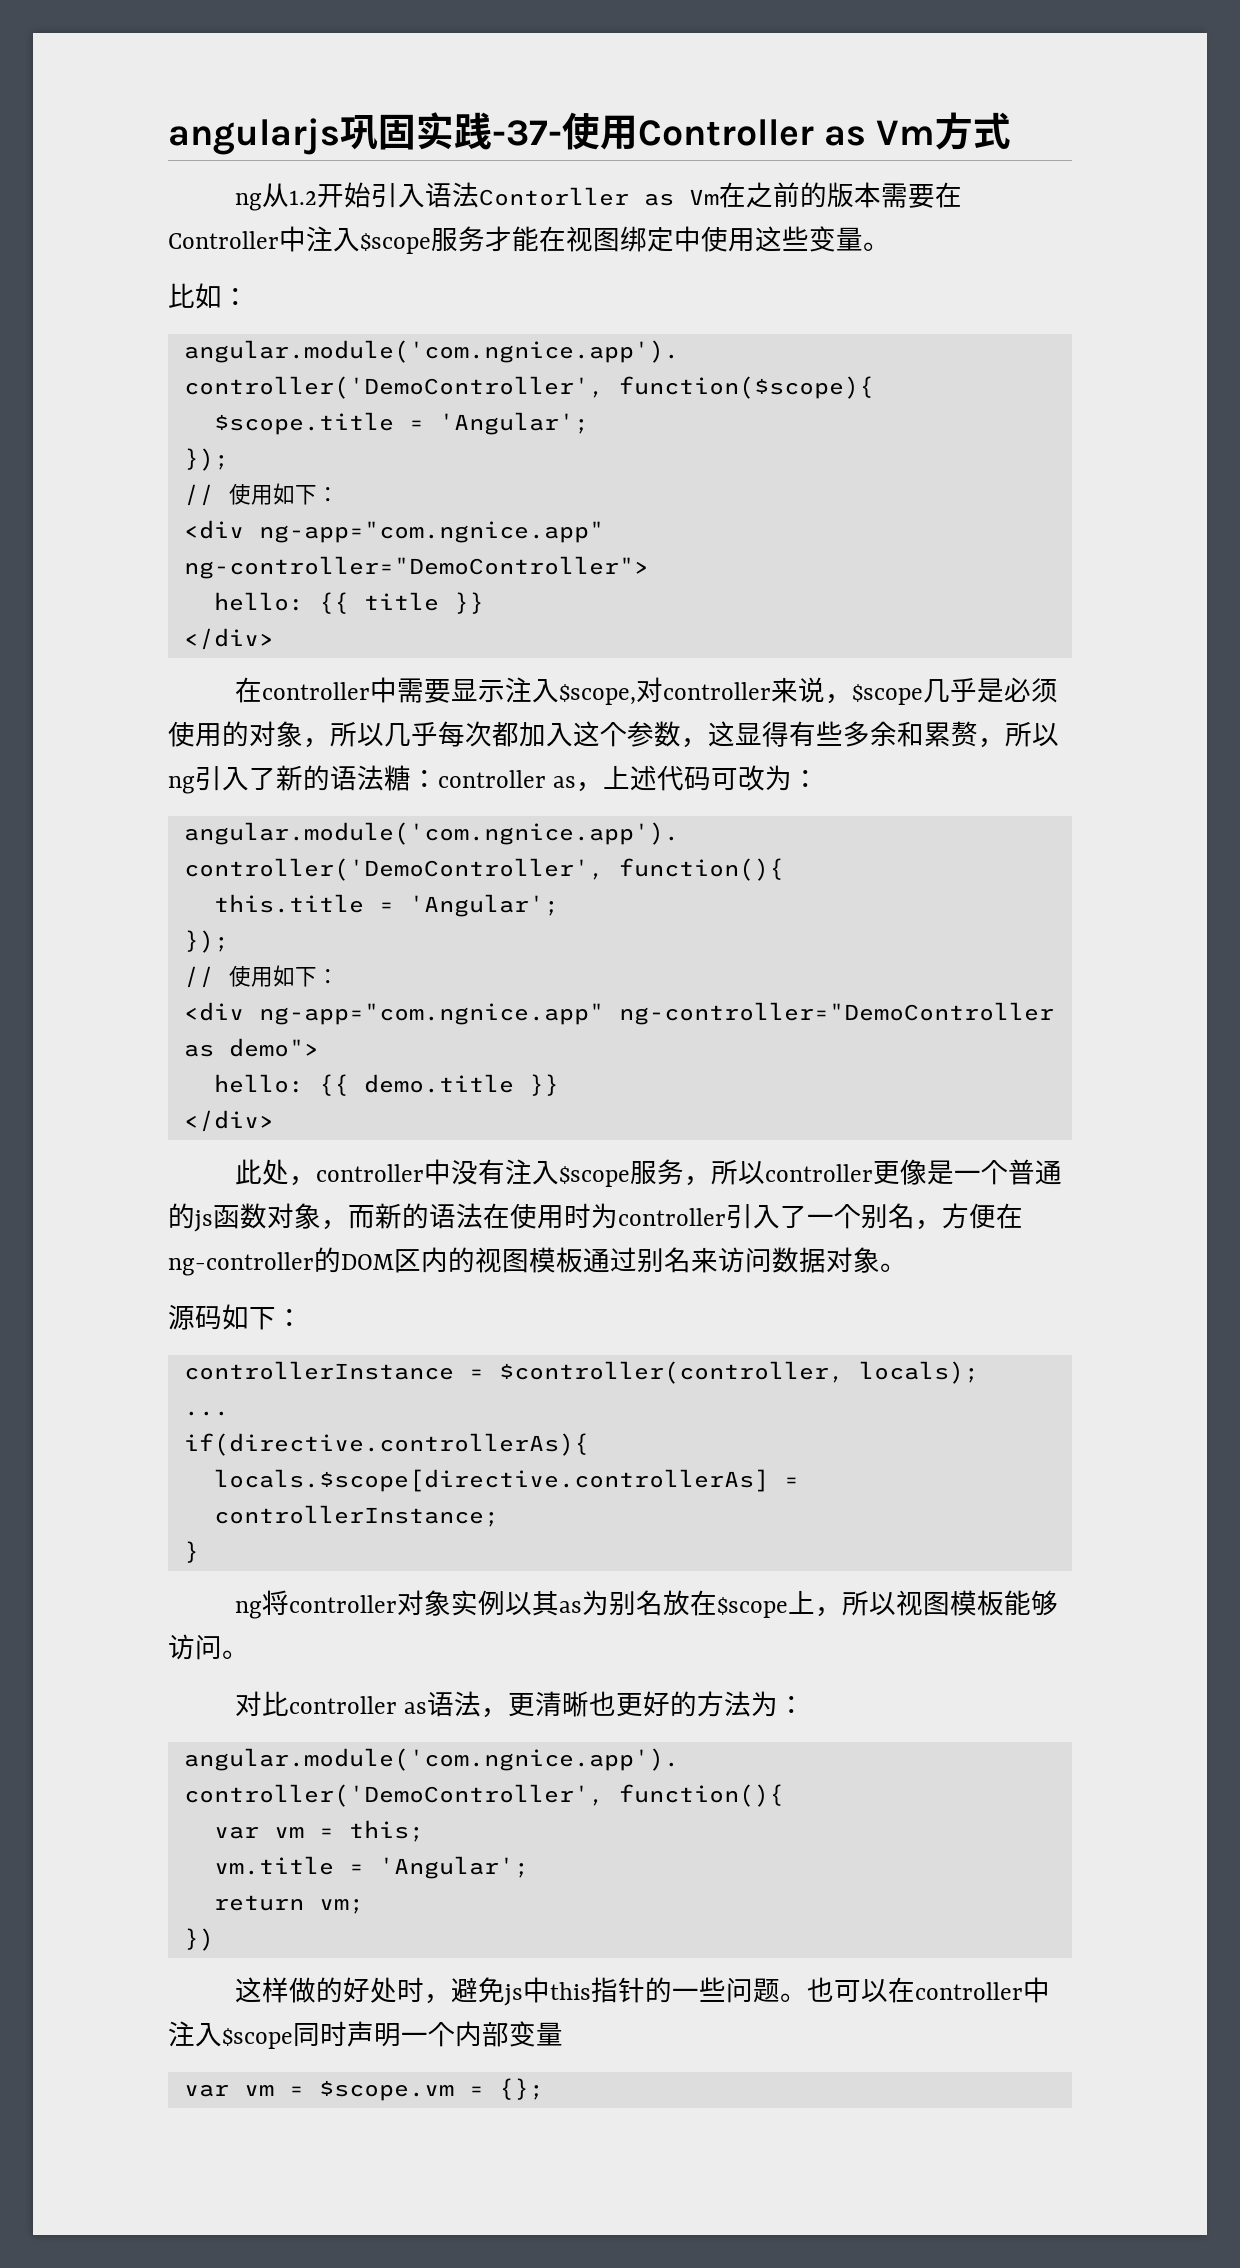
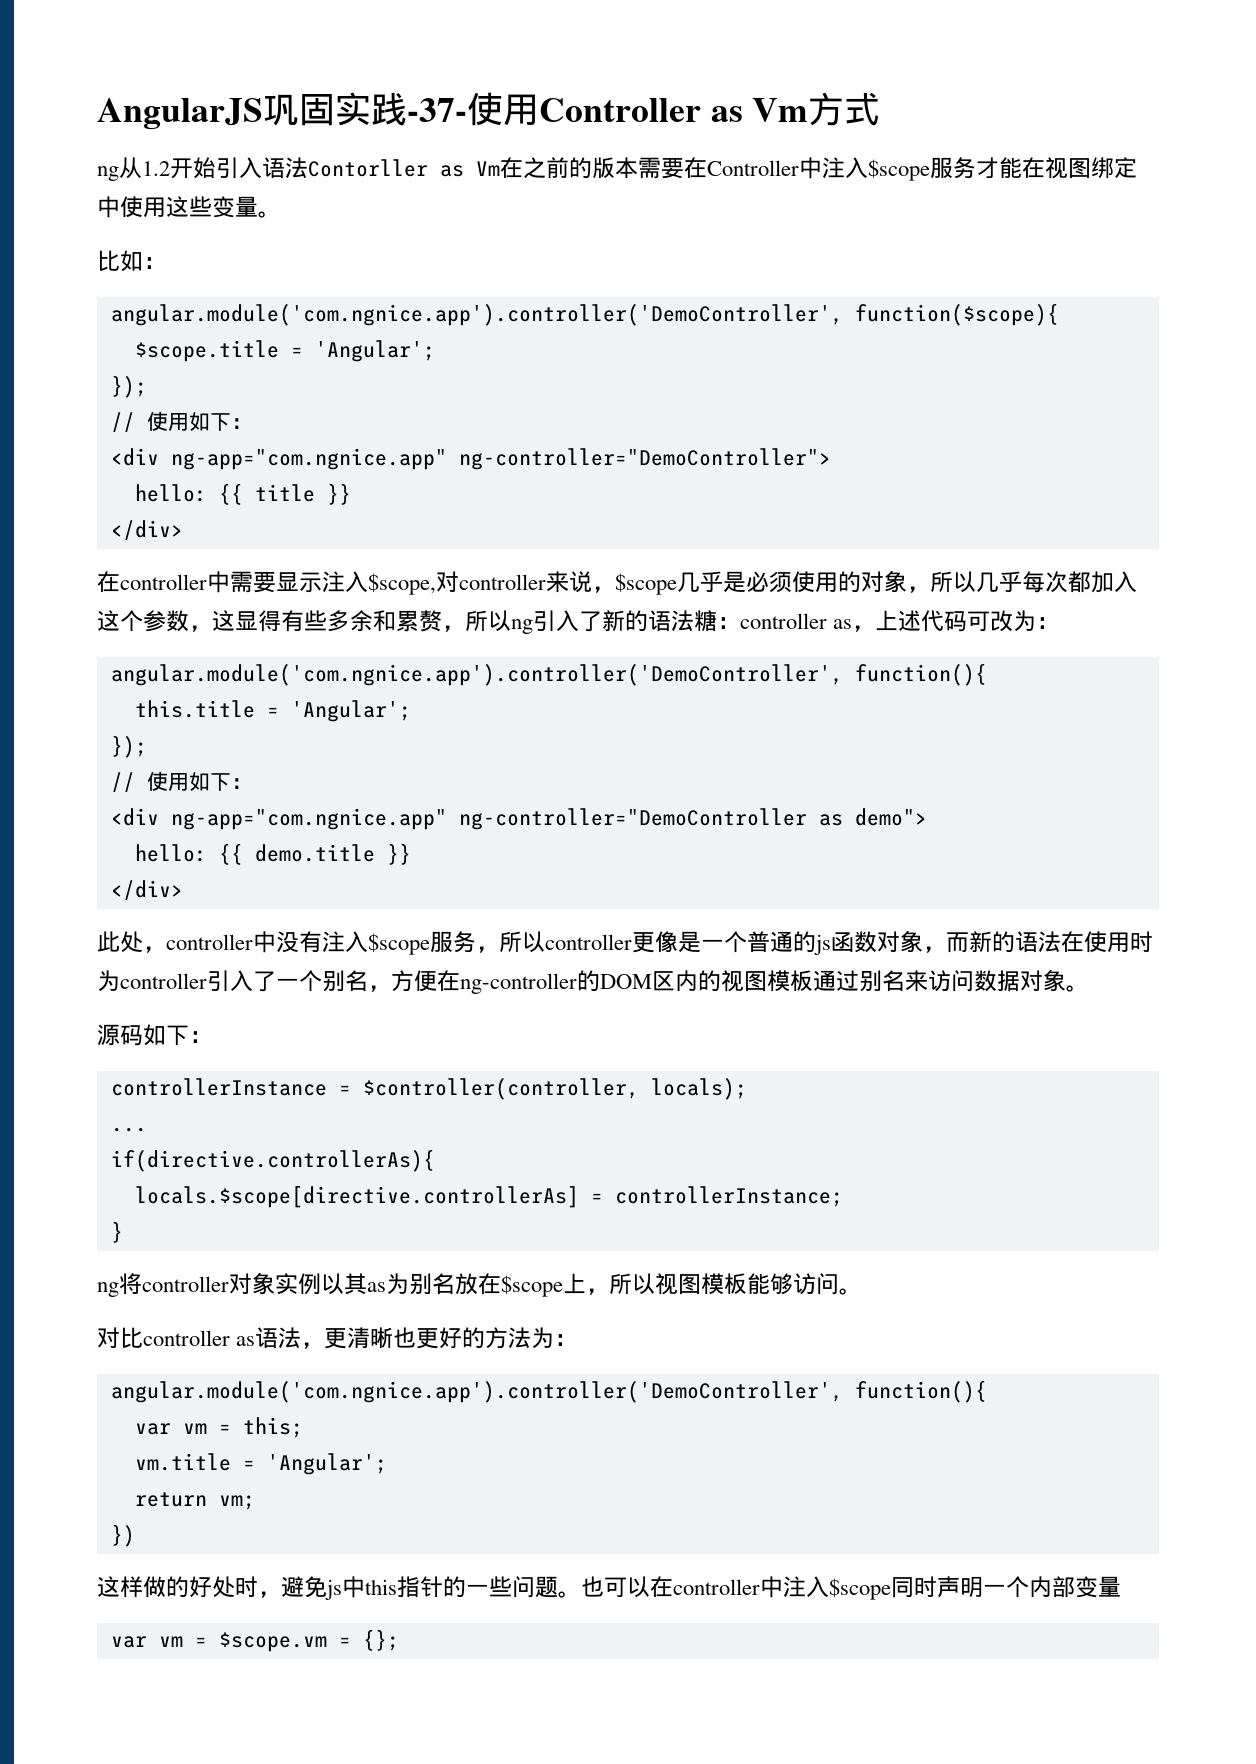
- angularjs巩固实践-37-使用Controller as Vm方式
+ AngularJS巩固实践-37-使用Controller as Vm方式

